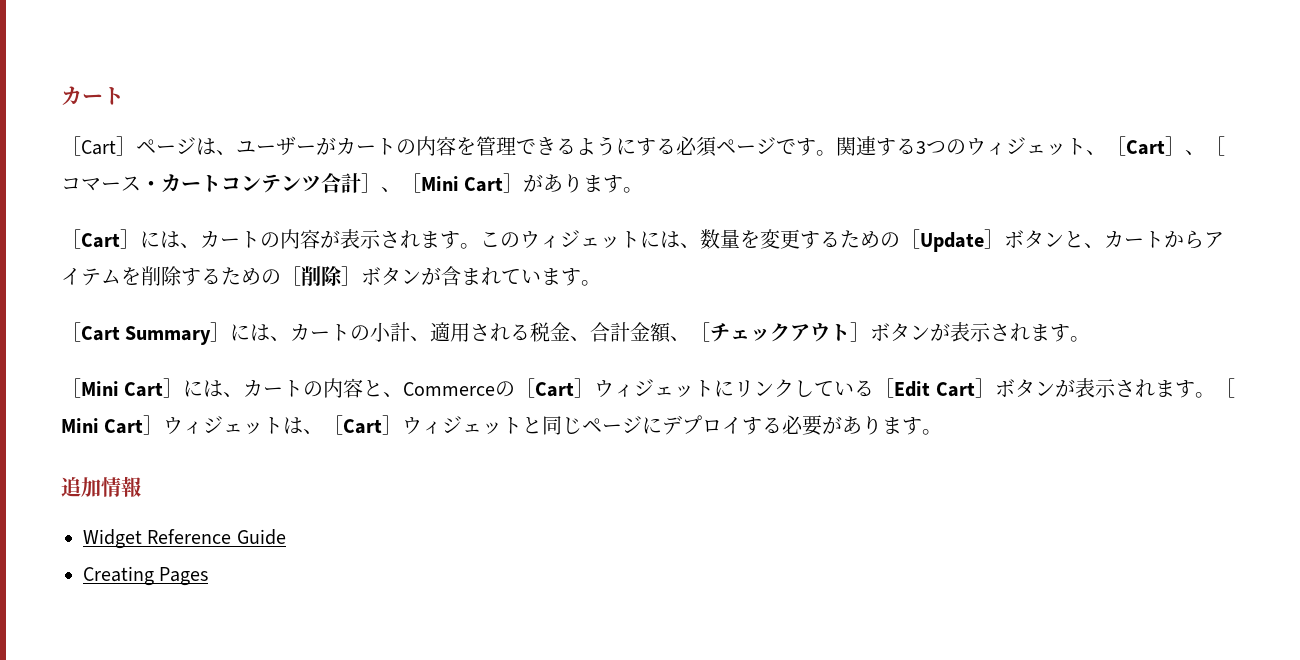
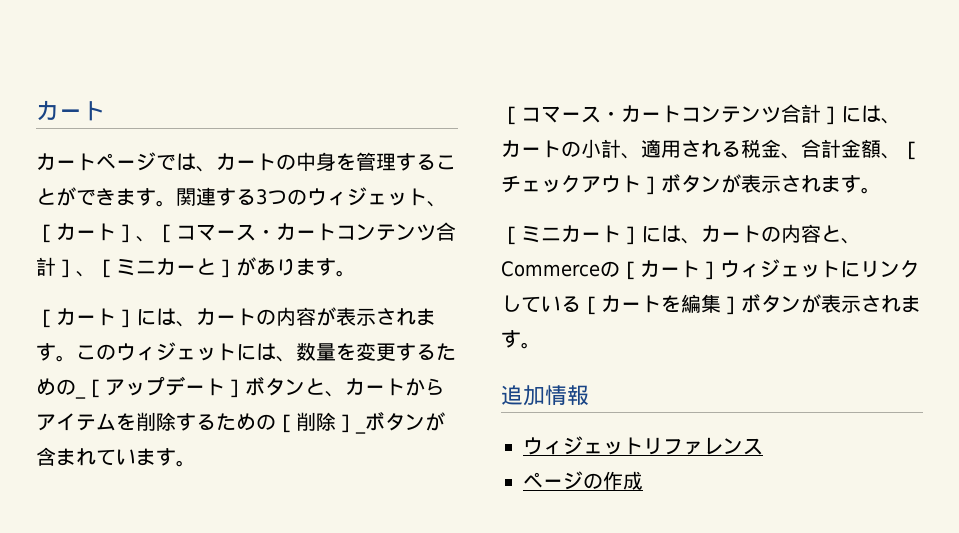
- ［Cart］ページは、ユーザーがカートの内容を管理できるようにする必須ページです。
+ カートページでは、カートの中身を管理することができます。
- 関連する3つのウィジェット、［Cart］、［コマース・カートコンテンツ合計］、［Mini Cart］があります。
+ 関連する3つのウィジェット、［カート］、［コマース・カートコンテンツ合計］、［ミニカーと］があります。
- ［Cart］には、カートの内容が表示されます。
+ ［カート］には、カートの内容が表示されます。
- このウィジェットには、数量を変更するための［Update］ボタンと、カートからアイテムを削除するための［削除］ボタンが含まれています。
+ このウィジェットには、数量を変更するための_［アップデート］ボタンと、カートからアイテムを削除するための［削除］_ボタンが含まれています。
- ［Cart Summary］には、カートの小計、適用される税金、合計金額、［チェックアウト］ボタンが表示されます。
+ ［コマース・カートコンテンツ合計］には、カートの小計、適用される税金、合計金額、［チェックアウト］ボタンが表示されます。
- ［Mini Cart］には、カートの内容と、Commerceの［Cart］ウィジェットにリンクしている［Edit Cart］ボタンが表示されます。［Mini Cart］ウィジェットは、［Cart］ウィジェットと同じページにデプロイする必要があります。
+ ［ミニカート］には、カートの内容と、Commerceの［カート］ウィジェットにリンクしている［カートを編集］ボタンが表示されます。
  追加情報
- Widget Reference Guide
- Creating Pages
+ ウィジェットリファレンス
+ ページの作成

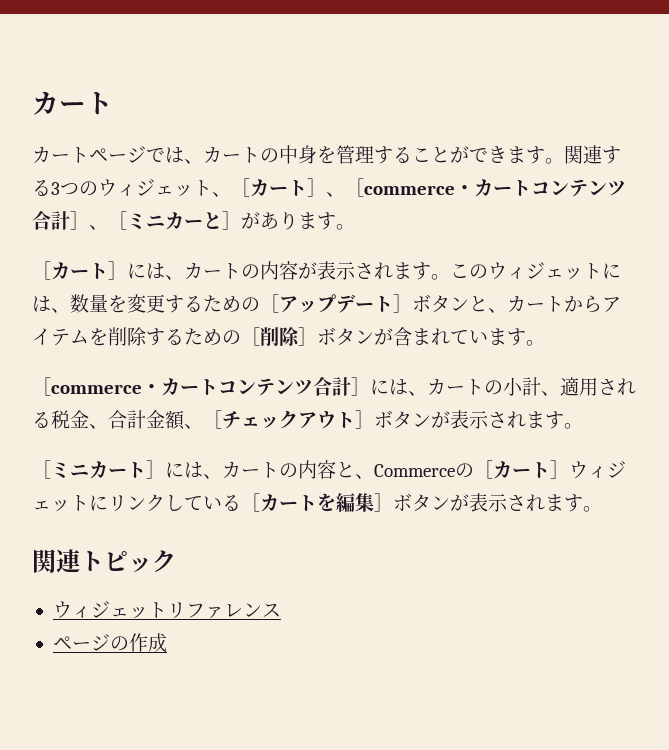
- 関連する3つのウィジェット、［カート］、［コマース・カートコンテンツ合計］、［ミニカーと］があります。
+ 関連する3つのウィジェット、［カート］、［commerce・カートコンテンツ合計］、［ミニカーと］があります。
- このウィジェットには、数量を変更するための_［アップデート］ボタンと、カートからアイテムを削除するための［削除］_ボタンが含まれています。
+ このウィジェットには、数量を変更するための［アップデート］ボタンと、カートからアイテムを削除するための［削除］ボタンが含まれています。
- ［コマース・カートコンテンツ合計］には、カートの小計、適用される税金、合計金額、［チェックアウト］ボタンが表示されます。
+ ［commerce・カートコンテンツ合計］には、カートの小計、適用される税金、合計金額、［チェックアウト］ボタンが表示されます。
- 追加情報
+ 関連トピック

